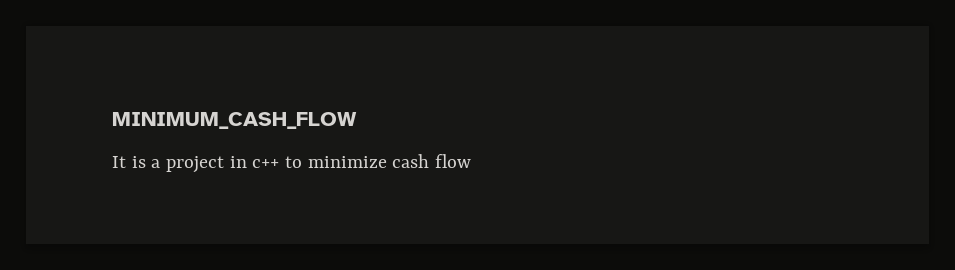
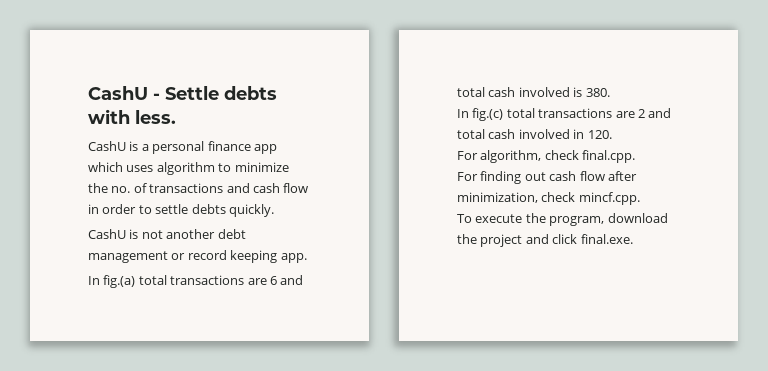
- MINIMUM_CASH_FLOW
- It is a project in c++ to minimize cash flow
+ CashU - Settle debts with less.
+ CashU is a personal finance app which uses algorithm to minimize the no. of transactions and cash flow in order to settle debts quickly.
+ CashU is not another debt management or record keeping app.
+ In fig.(a) total transactions are 6 and total cash involved is 380.
+ In fig.(c) total transactions are 2 and total cash involved in 120.
+ For algorithm, check final.cpp.
+ For finding out cash flow after minimization, check mincf.cpp.
+ To execute the program, download the project and click final.exe.

